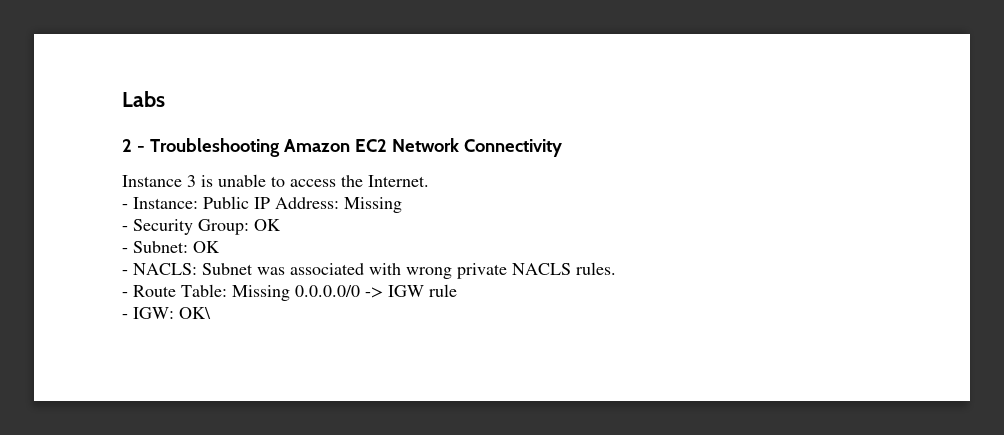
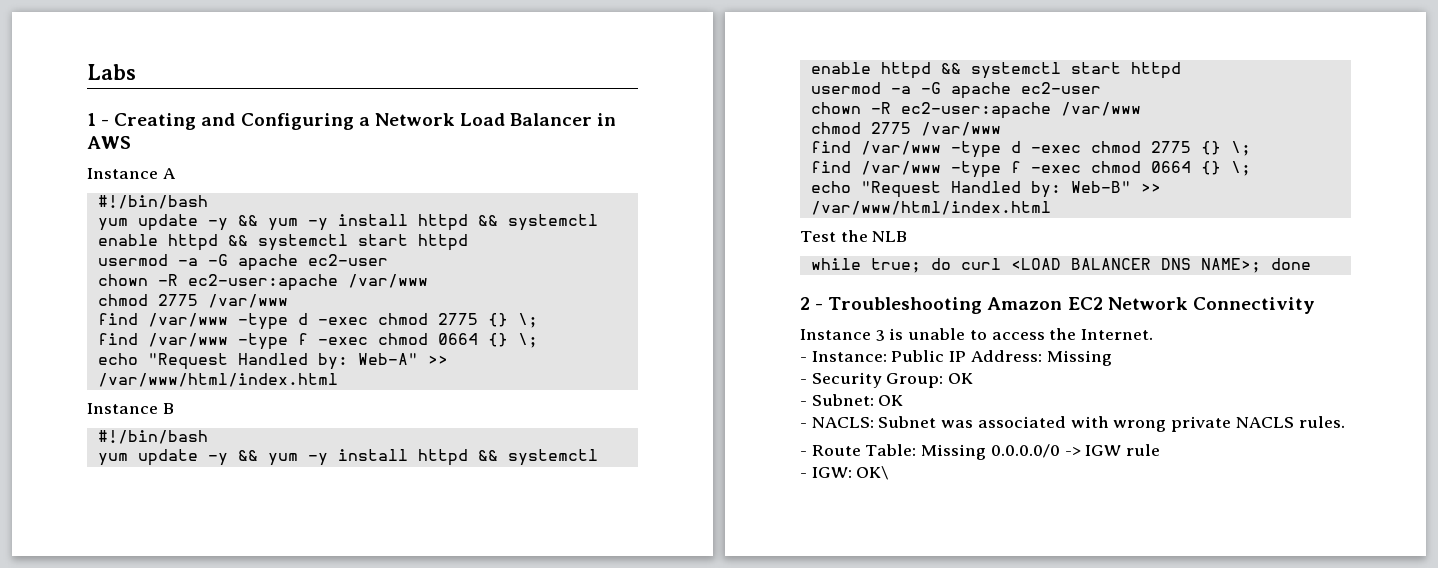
+ 1 - Creating and Configuring a Network Load Balancer in AWS
+ Instance A
+ #!/bin/bash
+ yum update -y && yum -y install httpd && systemctl enable httpd && systemctl start httpd
+ usermod -a -G apache ec2-user
+ chown -R ec2-user:apache /var/www
+ chmod 2775 /var/www
+ find /var/www -type d -exec chmod 2775 {} \;
+ find /var/www -type f -exec chmod 0664 {} \;
+ echo "Request Handled by: Web-A" >> /var/www/html/index.html
+ Instance B
+ #!/bin/bash
+ yum update -y && yum -y install httpd && systemctl enable httpd && systemctl start httpd
+ usermod -a -G apache ec2-user
+ chown -R ec2-user:apache /var/www
+ chmod 2775 /var/www
+ find /var/www -type d -exec chmod 2775 {} \;
+ find /var/www -type f -exec chmod 0664 {} \;
+ echo "Request Handled by: Web-B" >> /var/www/html/index.html
+ Test the NLB
+ while true; do curl <LOAD BALANCER DNS NAME>; done

